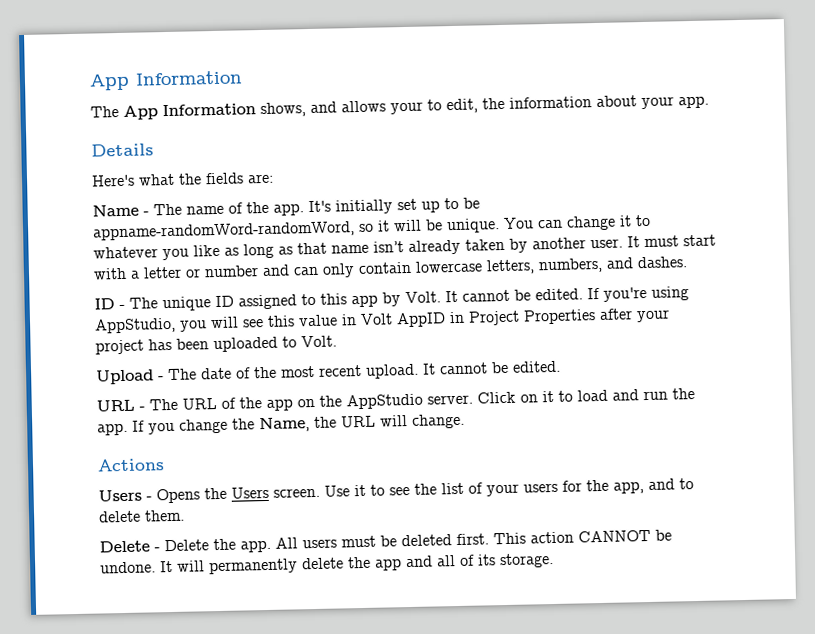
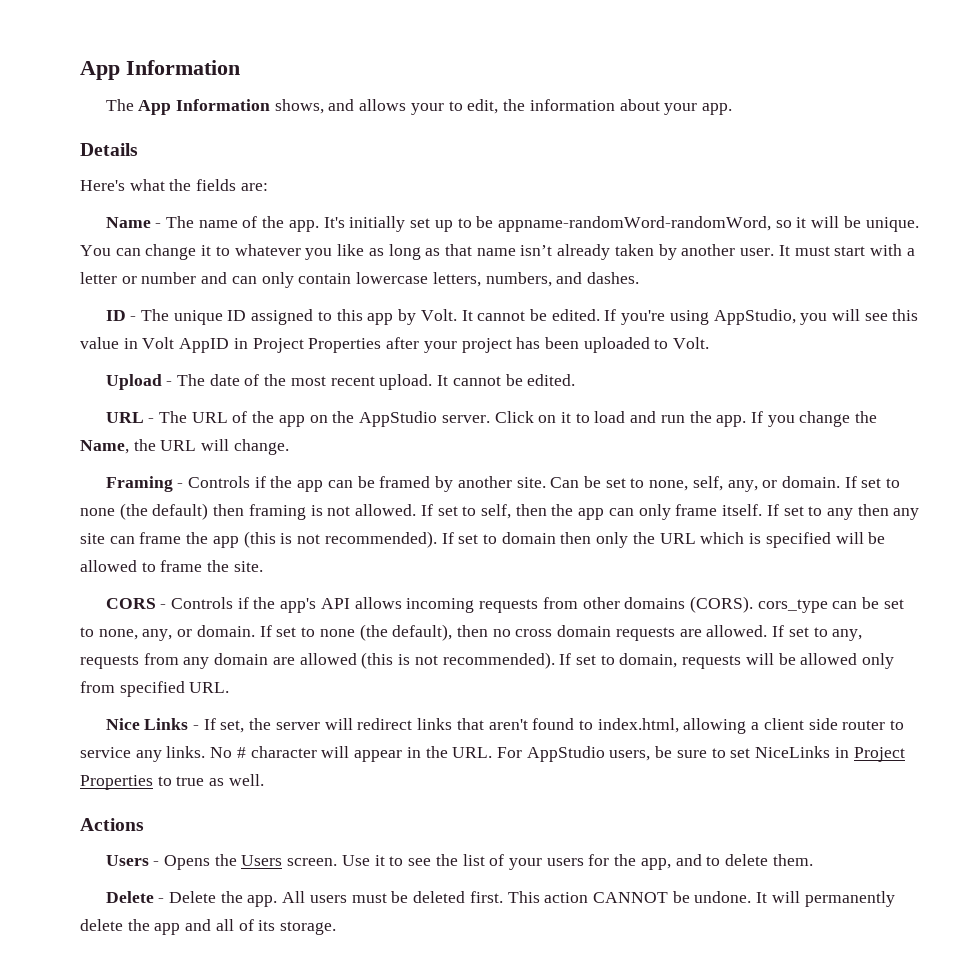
+ Framing - Controls if the app can be framed by another site. Can be set to none, self, any, or domain. If set to none (the default) then framing is not allowed. If set to self, then the app can only frame itself. If set to any then any site can frame the app (this is not recommended). If set to domain then only the URL which is specified will be allowed to frame the site.
+ CORS - Controls if the app's API allows incoming requests from other domains (CORS). cors_type can be set to none, any, or domain. If set to none (the default), then no cross domain requests are allowed. If set to any, requests from any domain are allowed (this is not recommended). If set to domain, requests will be allowed only from specified URL.
+ Nice Links - If set, the server will redirect links that aren't found to index.html, allowing a client side router to service any links. No # character will appear in the URL. For AppStudio users, be sure to set NiceLinks in Project Properties to true as well.

